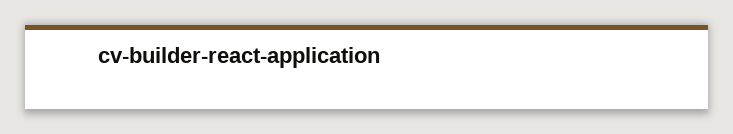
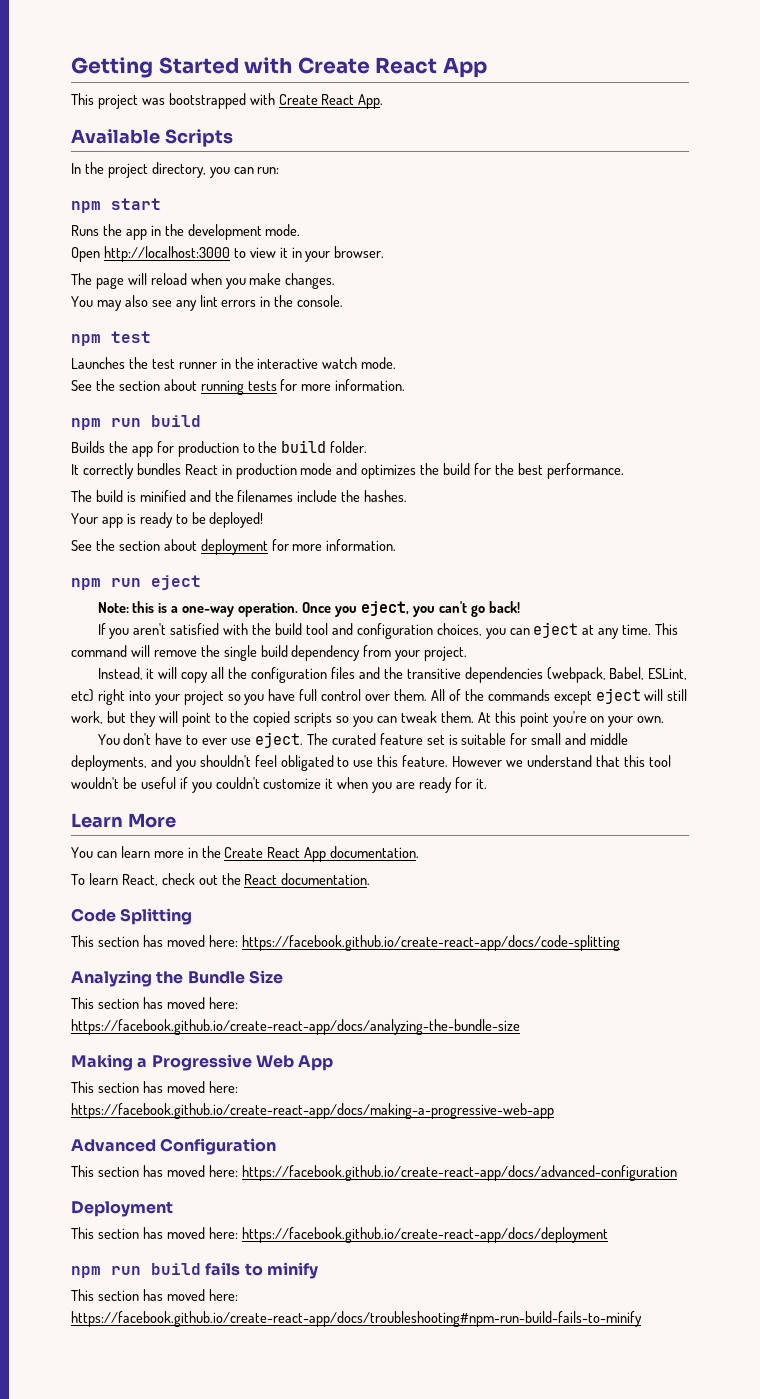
- cv-builder-react-application
+ Getting Started with Create React App
+ This project was bootstrapped with Create React App.
+ Available Scripts
+ In the project directory, you can run:
+ npm start
+ Runs the app in the development mode.
+ Open http://localhost:3000 to view it in your browser.
+ The page will reload when you make changes.
+ You may also see any lint errors in the console.
+ npm test
+ Launches the test runner in the interactive watch mode.
+ See the section about running tests for more information.
+ npm run build
+ Builds the app for production to the build folder.
+ It correctly bundles React in production mode and optimizes the build for the best performance.
+ The build is minified and the filenames include the hashes.
+ Your app is ready to be deployed!
+ See the section about deployment for more information.
+ npm run eject
+ Note: this is a one-way operation. Once you eject, you can't go back!
+ If you aren't satisfied with the build tool and configuration choices, you can eject at any time. This command will remove the single build dependency from your project.
+ Instead, it will copy all the configuration files and the transitive dependencies (webpack, Babel, ESLint, etc) right into your project so you have full control over them. All of the commands except eject will still work, but they will point to the copied scripts so you can tweak them. At this point you're on your own.
+ You don't have to ever use eject. The curated feature set is suitable for small and middle deployments, and you shouldn't feel obligated to use this feature. However we understand that this tool wouldn't be useful if you couldn't customize it when you are ready for it.
+ Learn More
+ You can learn more in the Create React App documentation.
+ To learn React, check out the React documentation.
+ Code Splitting
+ This section has moved here: https://facebook.github.io/create-react-app/docs/code-splitting
+ Analyzing the Bundle Size
+ This section has moved here: https://facebook.github.io/create-react-app/docs/analyzing-the-bundle-size
+ Making a Progressive Web App
+ This section has moved here: https://facebook.github.io/create-react-app/docs/making-a-progressive-web-app
+ Advanced Configuration
+ This section has moved here: https://facebook.github.io/create-react-app/docs/advanced-configuration
+ Deployment
+ This section has moved here: https://facebook.github.io/create-react-app/docs/deployment
+ npm run build fails to minify
+ This section has moved here: https://facebook.github.io/create-react-app/docs/troubleshooting#npm-run-build-fails-to-minify

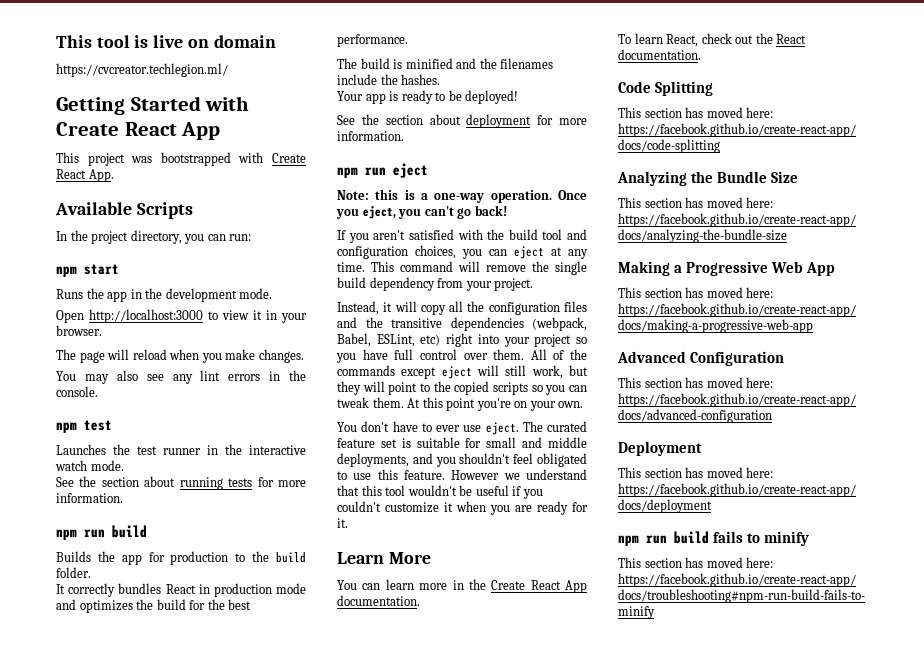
+ This tool is live on domain
+ https://cvcreator.techlegion.ml/

